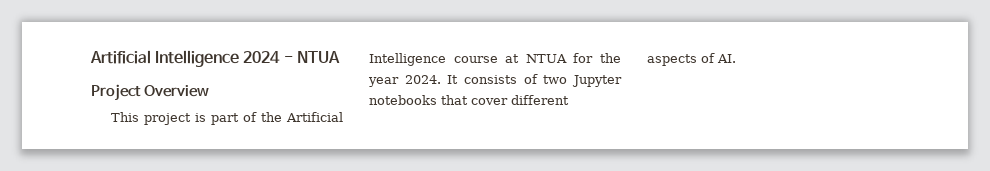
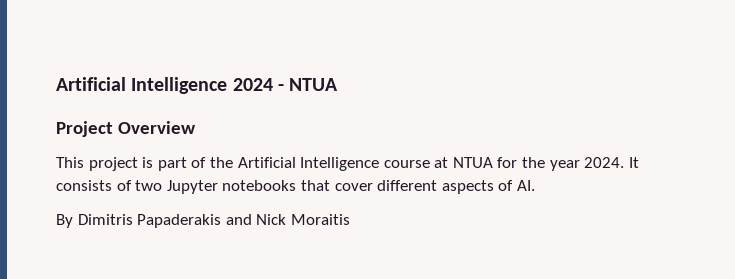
+ By Dimitris Papaderakis and Nick Moraitis

